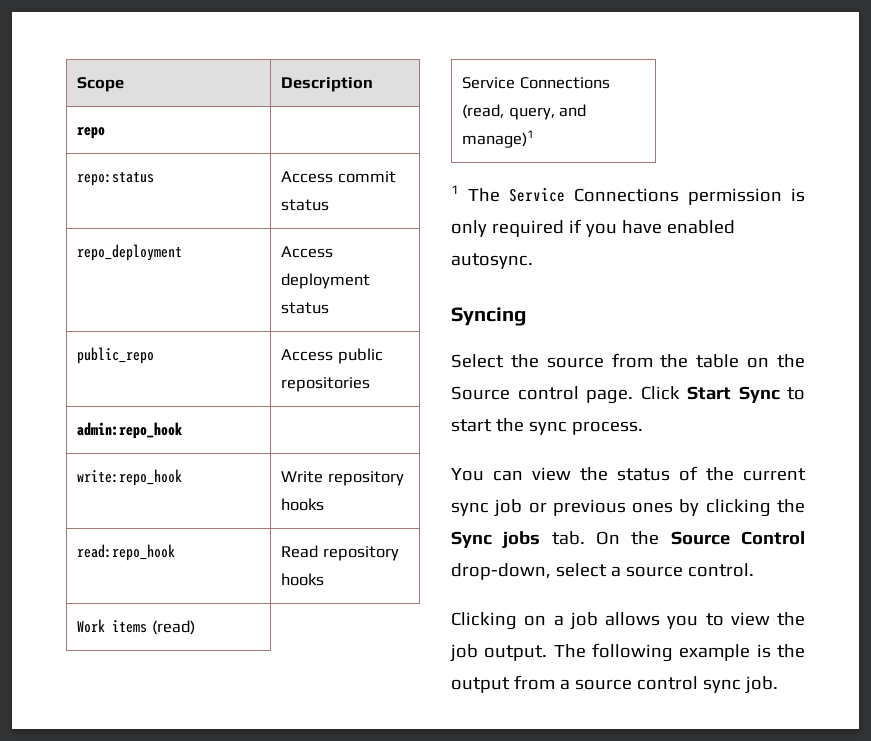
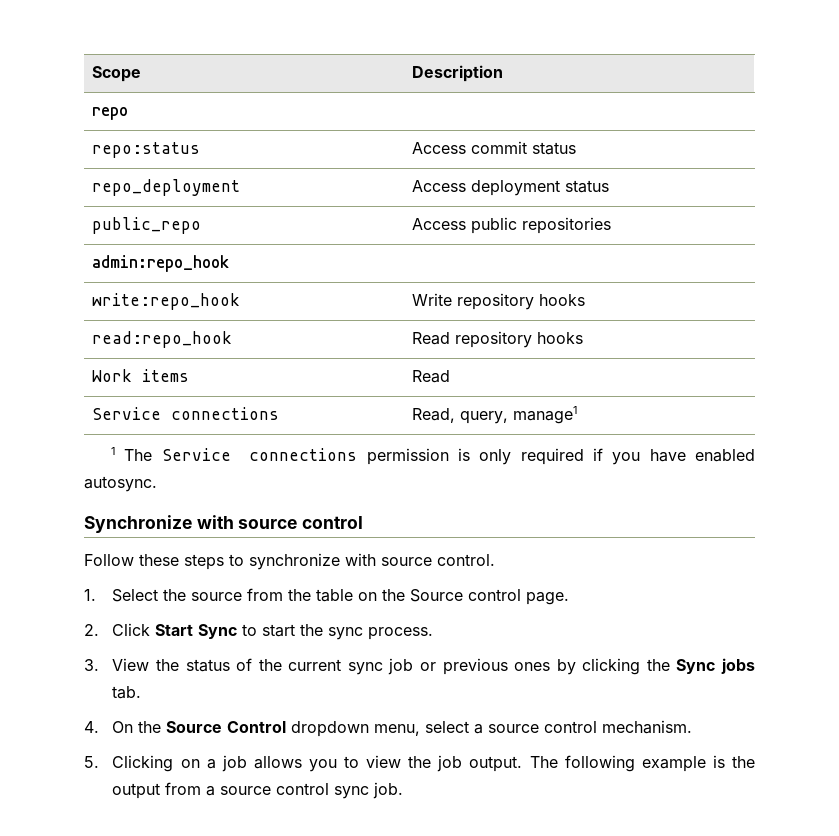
- Work items (read)
- Service Connections (read, query, and manage)1
+ Work items | Read
+ Service connections | Read, query, manage1
- 1 The Service Connections permission is only required if you have enabled autosync.
+ 1 The Service connections permission is only required if you have enabled autosync.
- Syncing
- Select the source from the table on the Source control page. Click Start Sync to start the sync process.
+ Synchronize with source control
+ Follow these steps to synchronize with source control.
+ 1. Select the source from the table on the Source control page.
+ 2. Click Start Sync to start the sync process.
- You can view the status of the current sync job or previous ones by clicking the Sync jobs tab. On the Source Control drop-down, select a source control.
- Clicking on a job allows you to view the job output.
+ 3. View the status of the current sync job or previous ones by clicking the Sync jobs tab.
+ 4. On the Source Control dropdown menu, select a source control mechanism.
+ 5. Clicking on a job allows you to view the job output.

